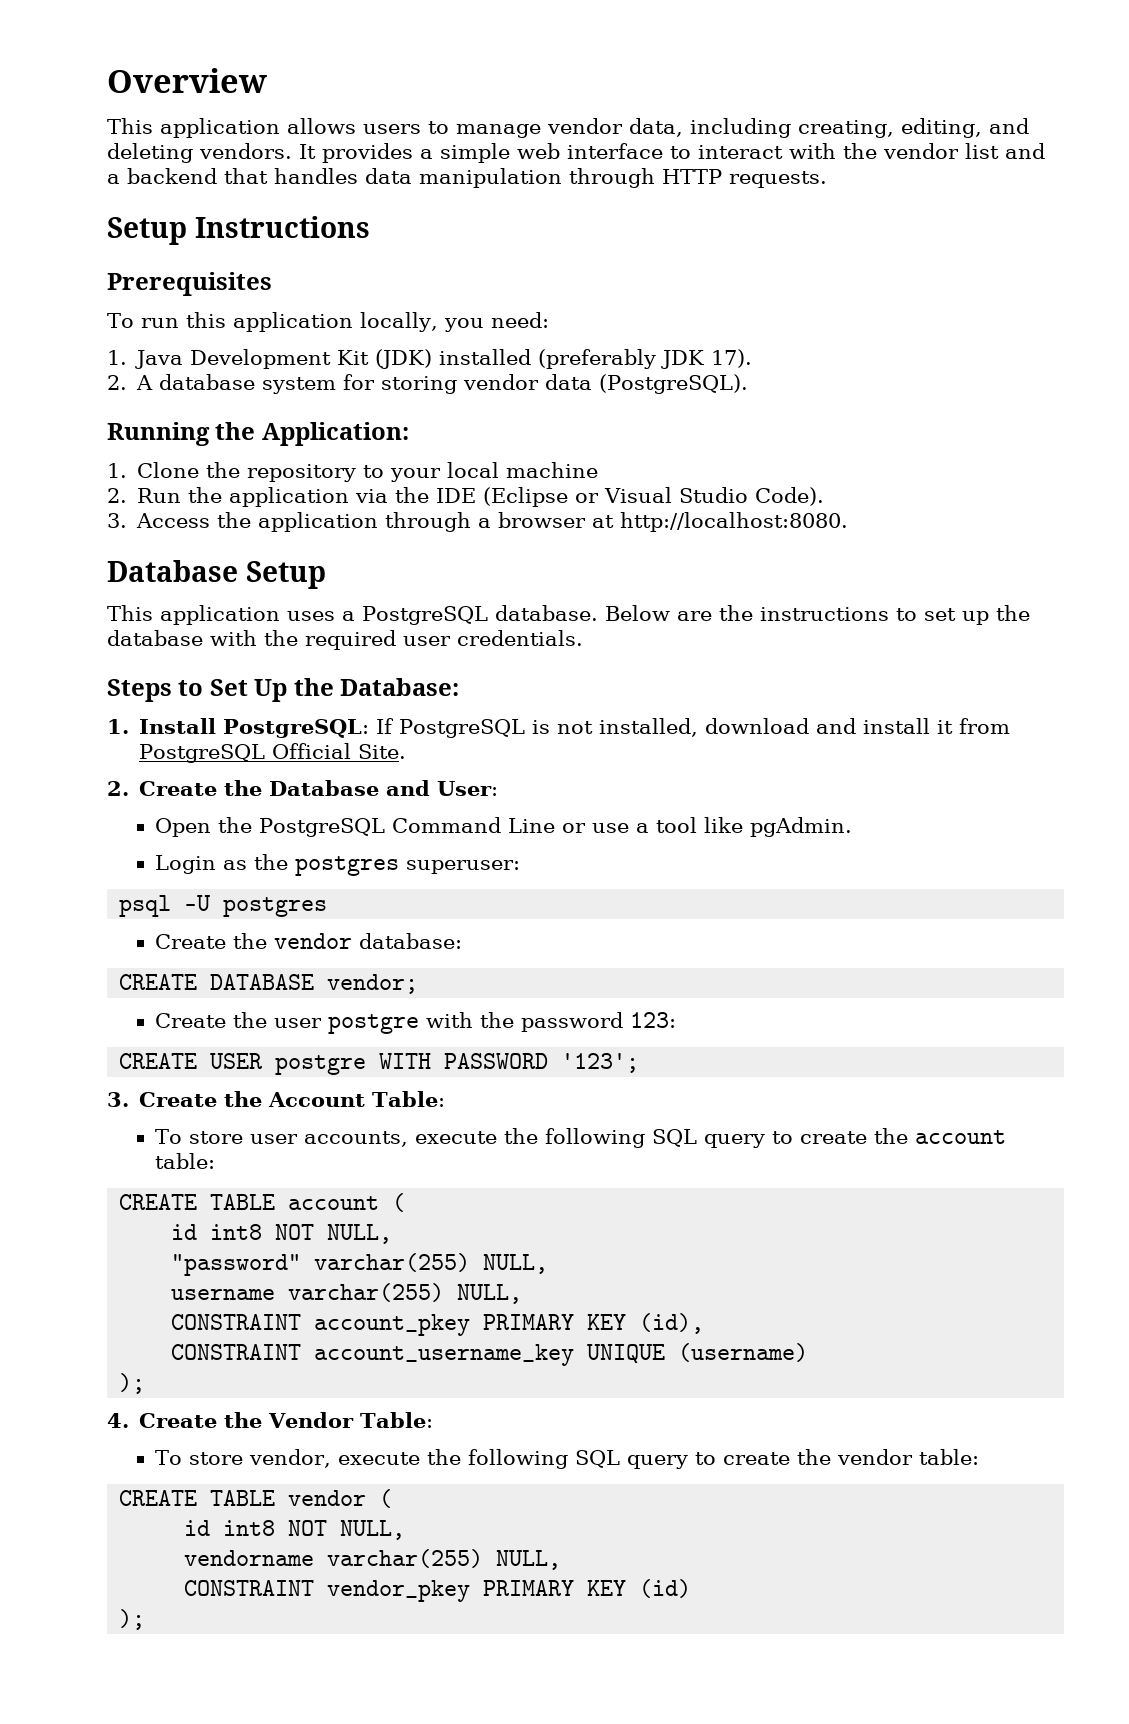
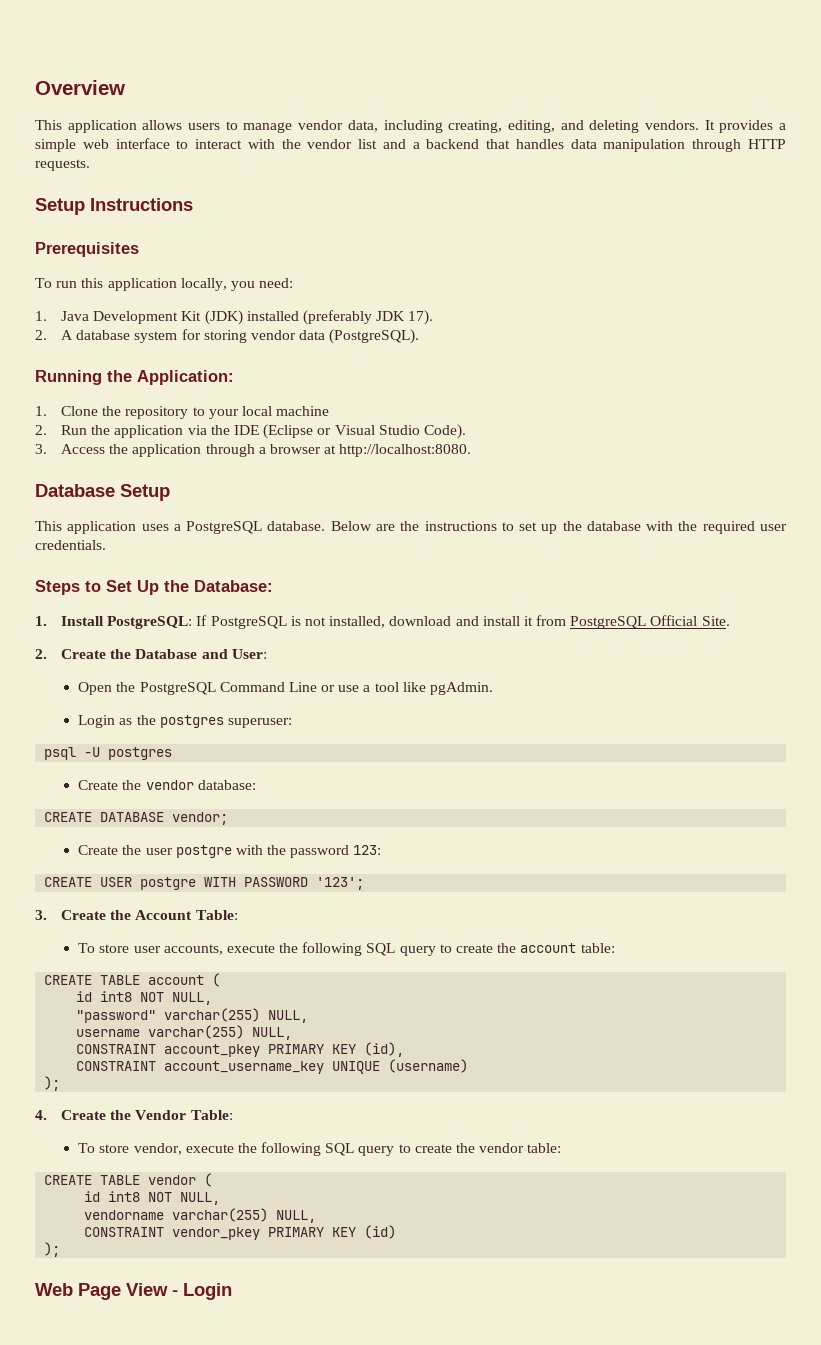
+ Web Page View - Login

